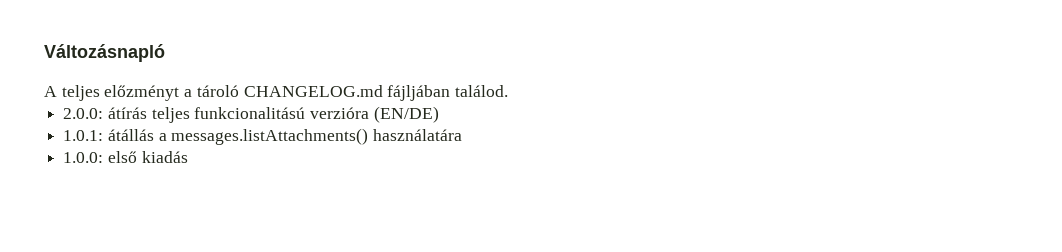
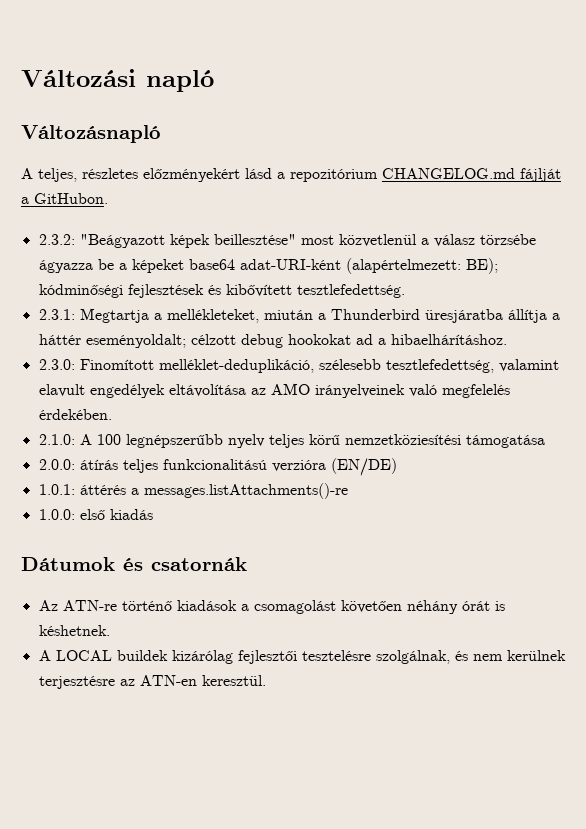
+ Változási napló
- A teljes előzményt a tároló CHANGELOG.md fájljában találod.
+ A teljes, részletes előzményekért lásd a repozitórium CHANGELOG.md fájlját a GitHubon.
+ 2.3.2: "Beágyazott képek beillesztése" most közvetlenül a válasz törzsébe ágyazza be a képeket base64 adat-URI-ként (alapértelmezett: BE); kódminőségi fejlesztések és kibővített tesztlefedettség.
+ 2.3.1: Megtartja a mellékleteket, miután a Thunderbird üresjáratba állítja a háttér eseményoldalt; célzott debug hookokat ad a hibaelhárításhoz.
+ 2.3.0: Finomított melléklet-deduplikáció, szélesebb tesztlefedettség, valamint elavult engedélyek eltávolítása az AMO irányelveinek való megfelelés érdekében.
+ 2.1.0: A 100 legnépszerűbb nyelv teljes körű nemzetköziesítési támogatása
- 1.0.1: átállás a messages.listAttachments() használatára
+ 1.0.1: áttérés a messages.listAttachments()-re
+ Dátumok és csatornák
+ Az ATN-re történő kiadások a csomagolást követően néhány órát is késhetnek.
+ A LOCAL buildek kizárólag fejlesztői tesztelésre szolgálnak, és nem kerülnek terjesztésre az ATN-en keresztül.

